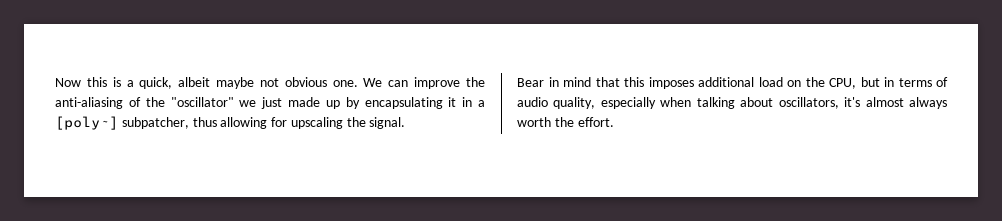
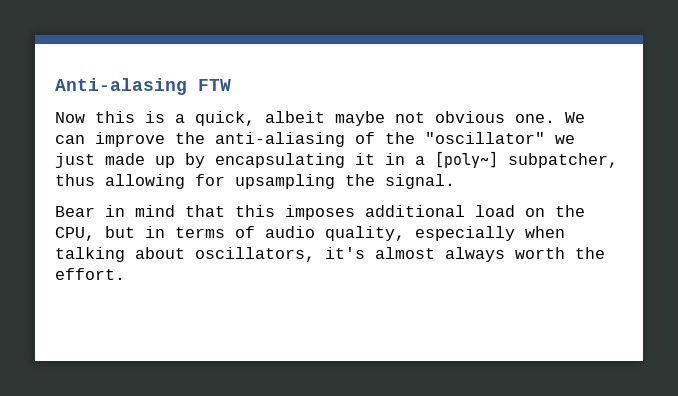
+ Anti-alasing FTW
- We can improve the anti-aliasing of the "oscillator" we just made up by encapsulating it in a [poly~] subpatcher, thus allowing for upscaling the signal.
+ We can improve the anti-aliasing of the "oscillator" we just made up by encapsulating it in a [poly~] subpatcher, thus allowing for upsampling the signal.

